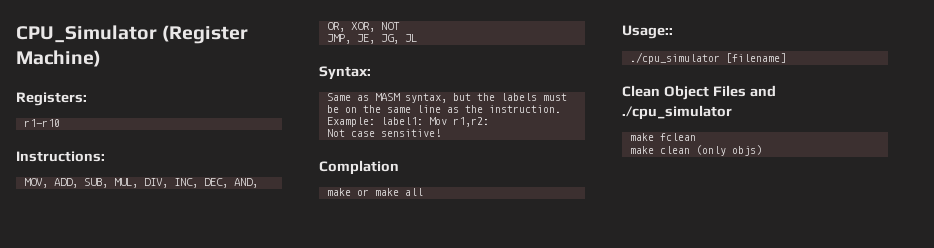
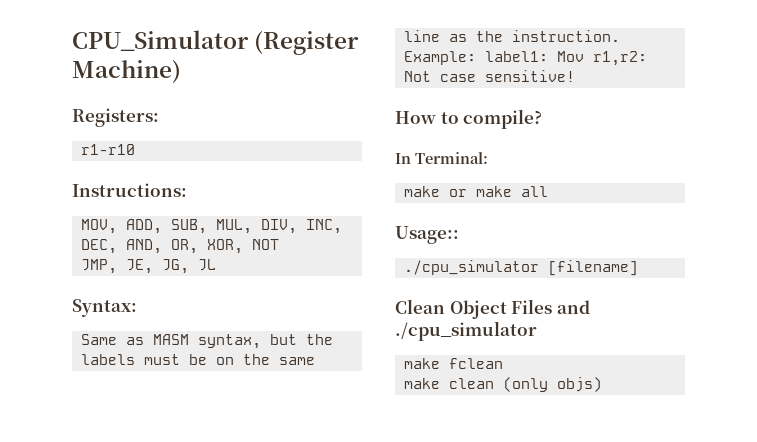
- Complation
+ How to compile?
+ In Terminal:

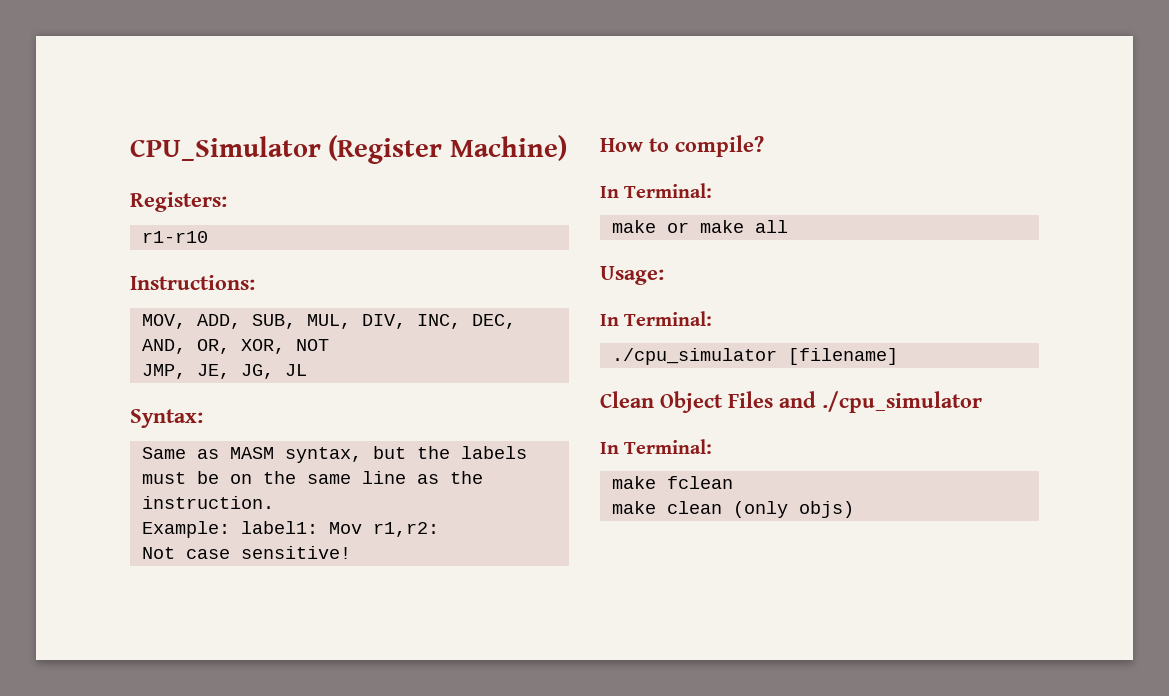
- Usage::
+ Usage:
+ In Terminal:
  Clean Object Files and ./cpu_simulator
+ In Terminal:

